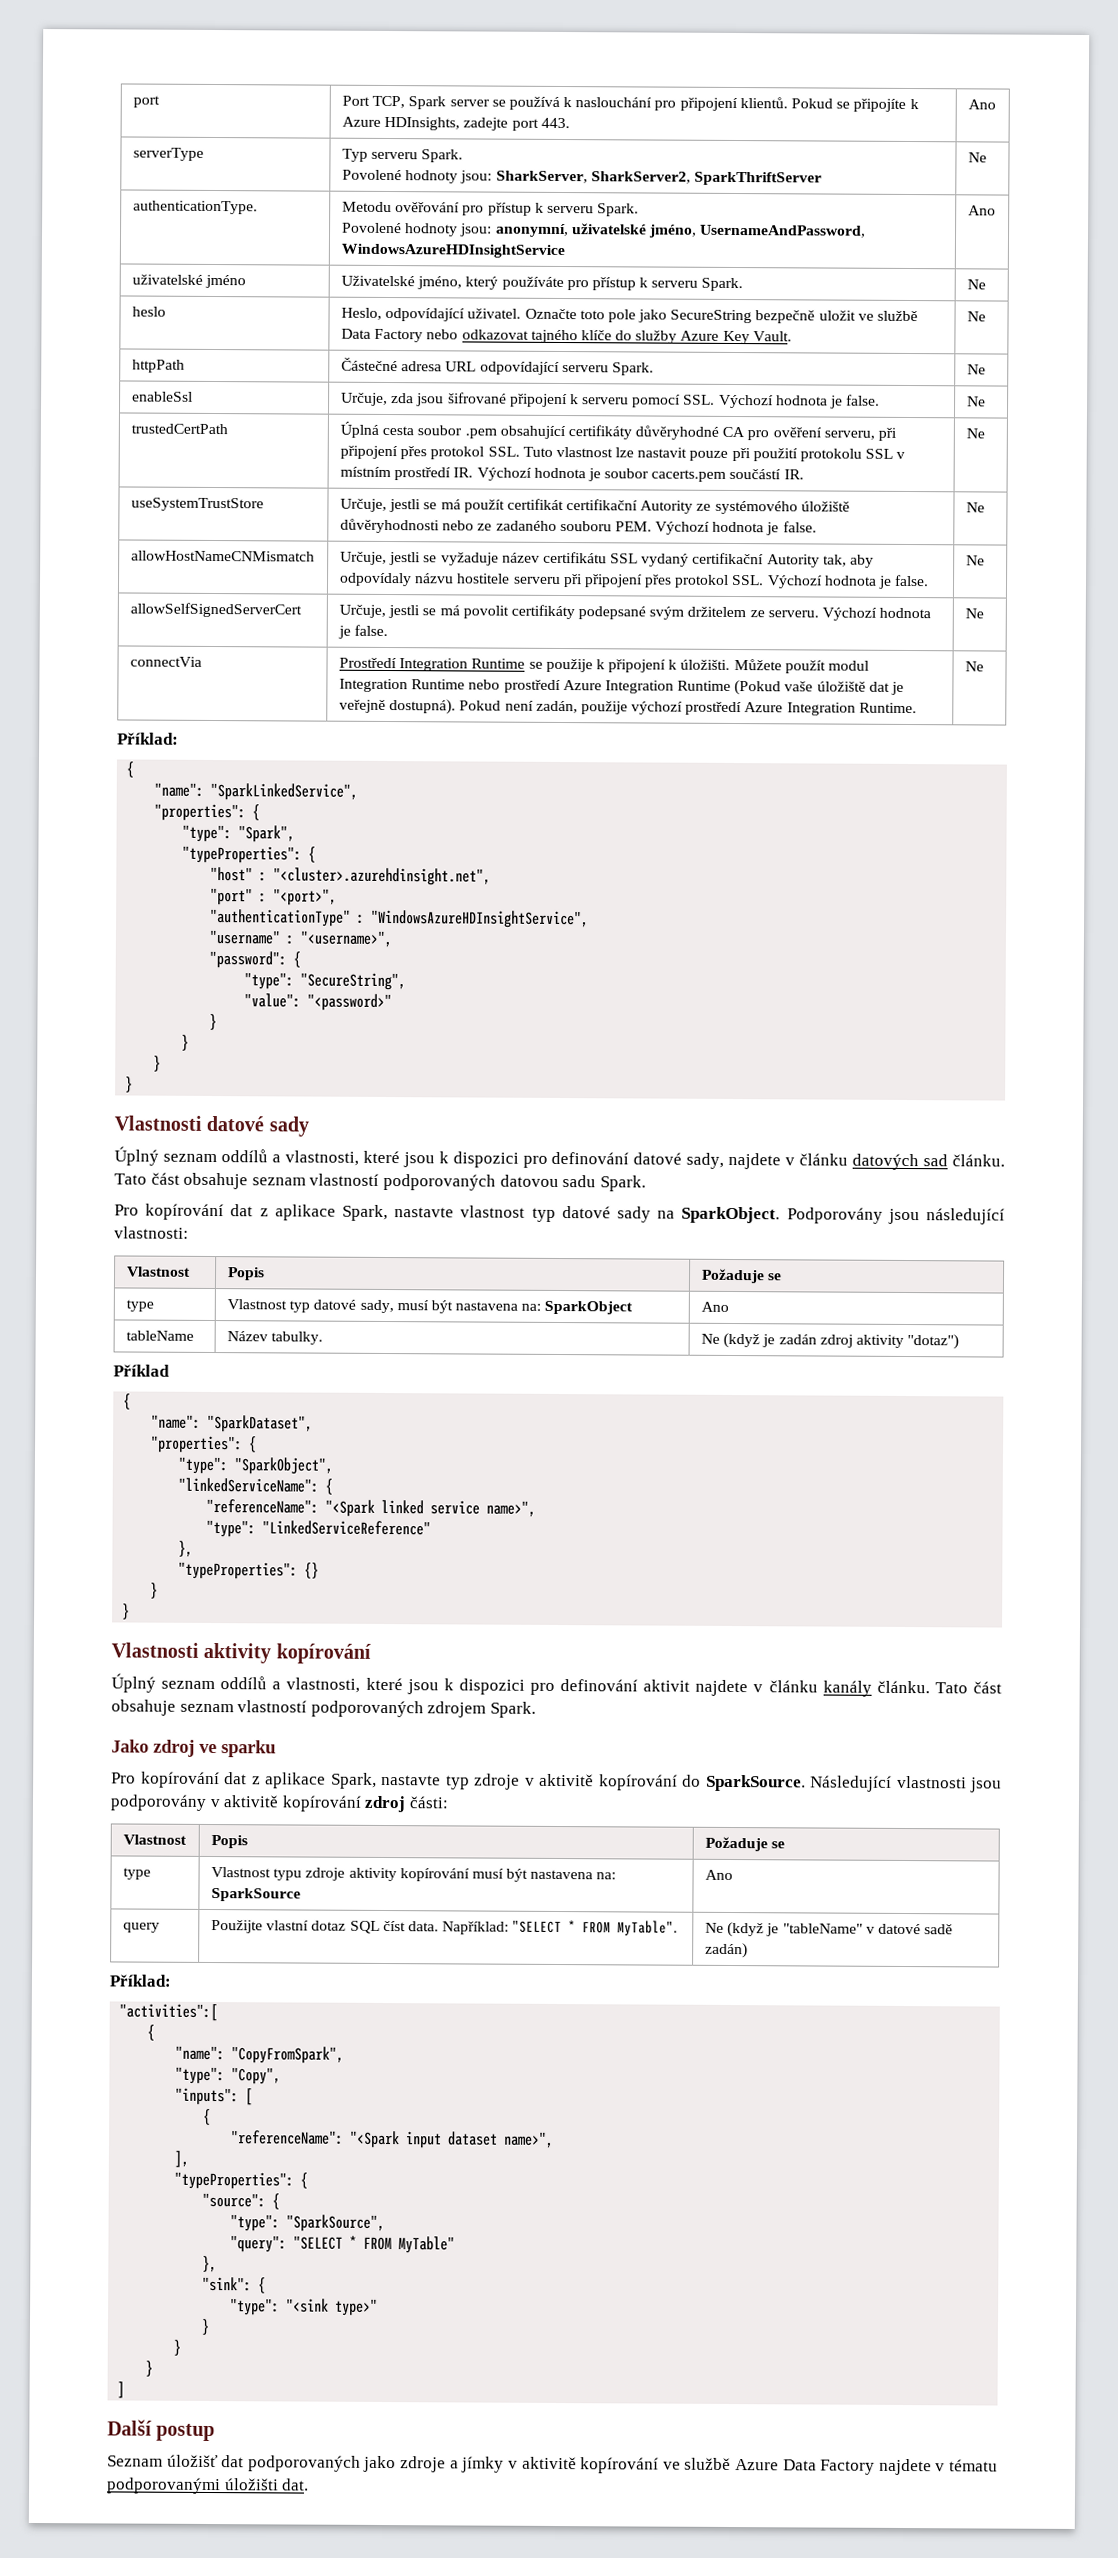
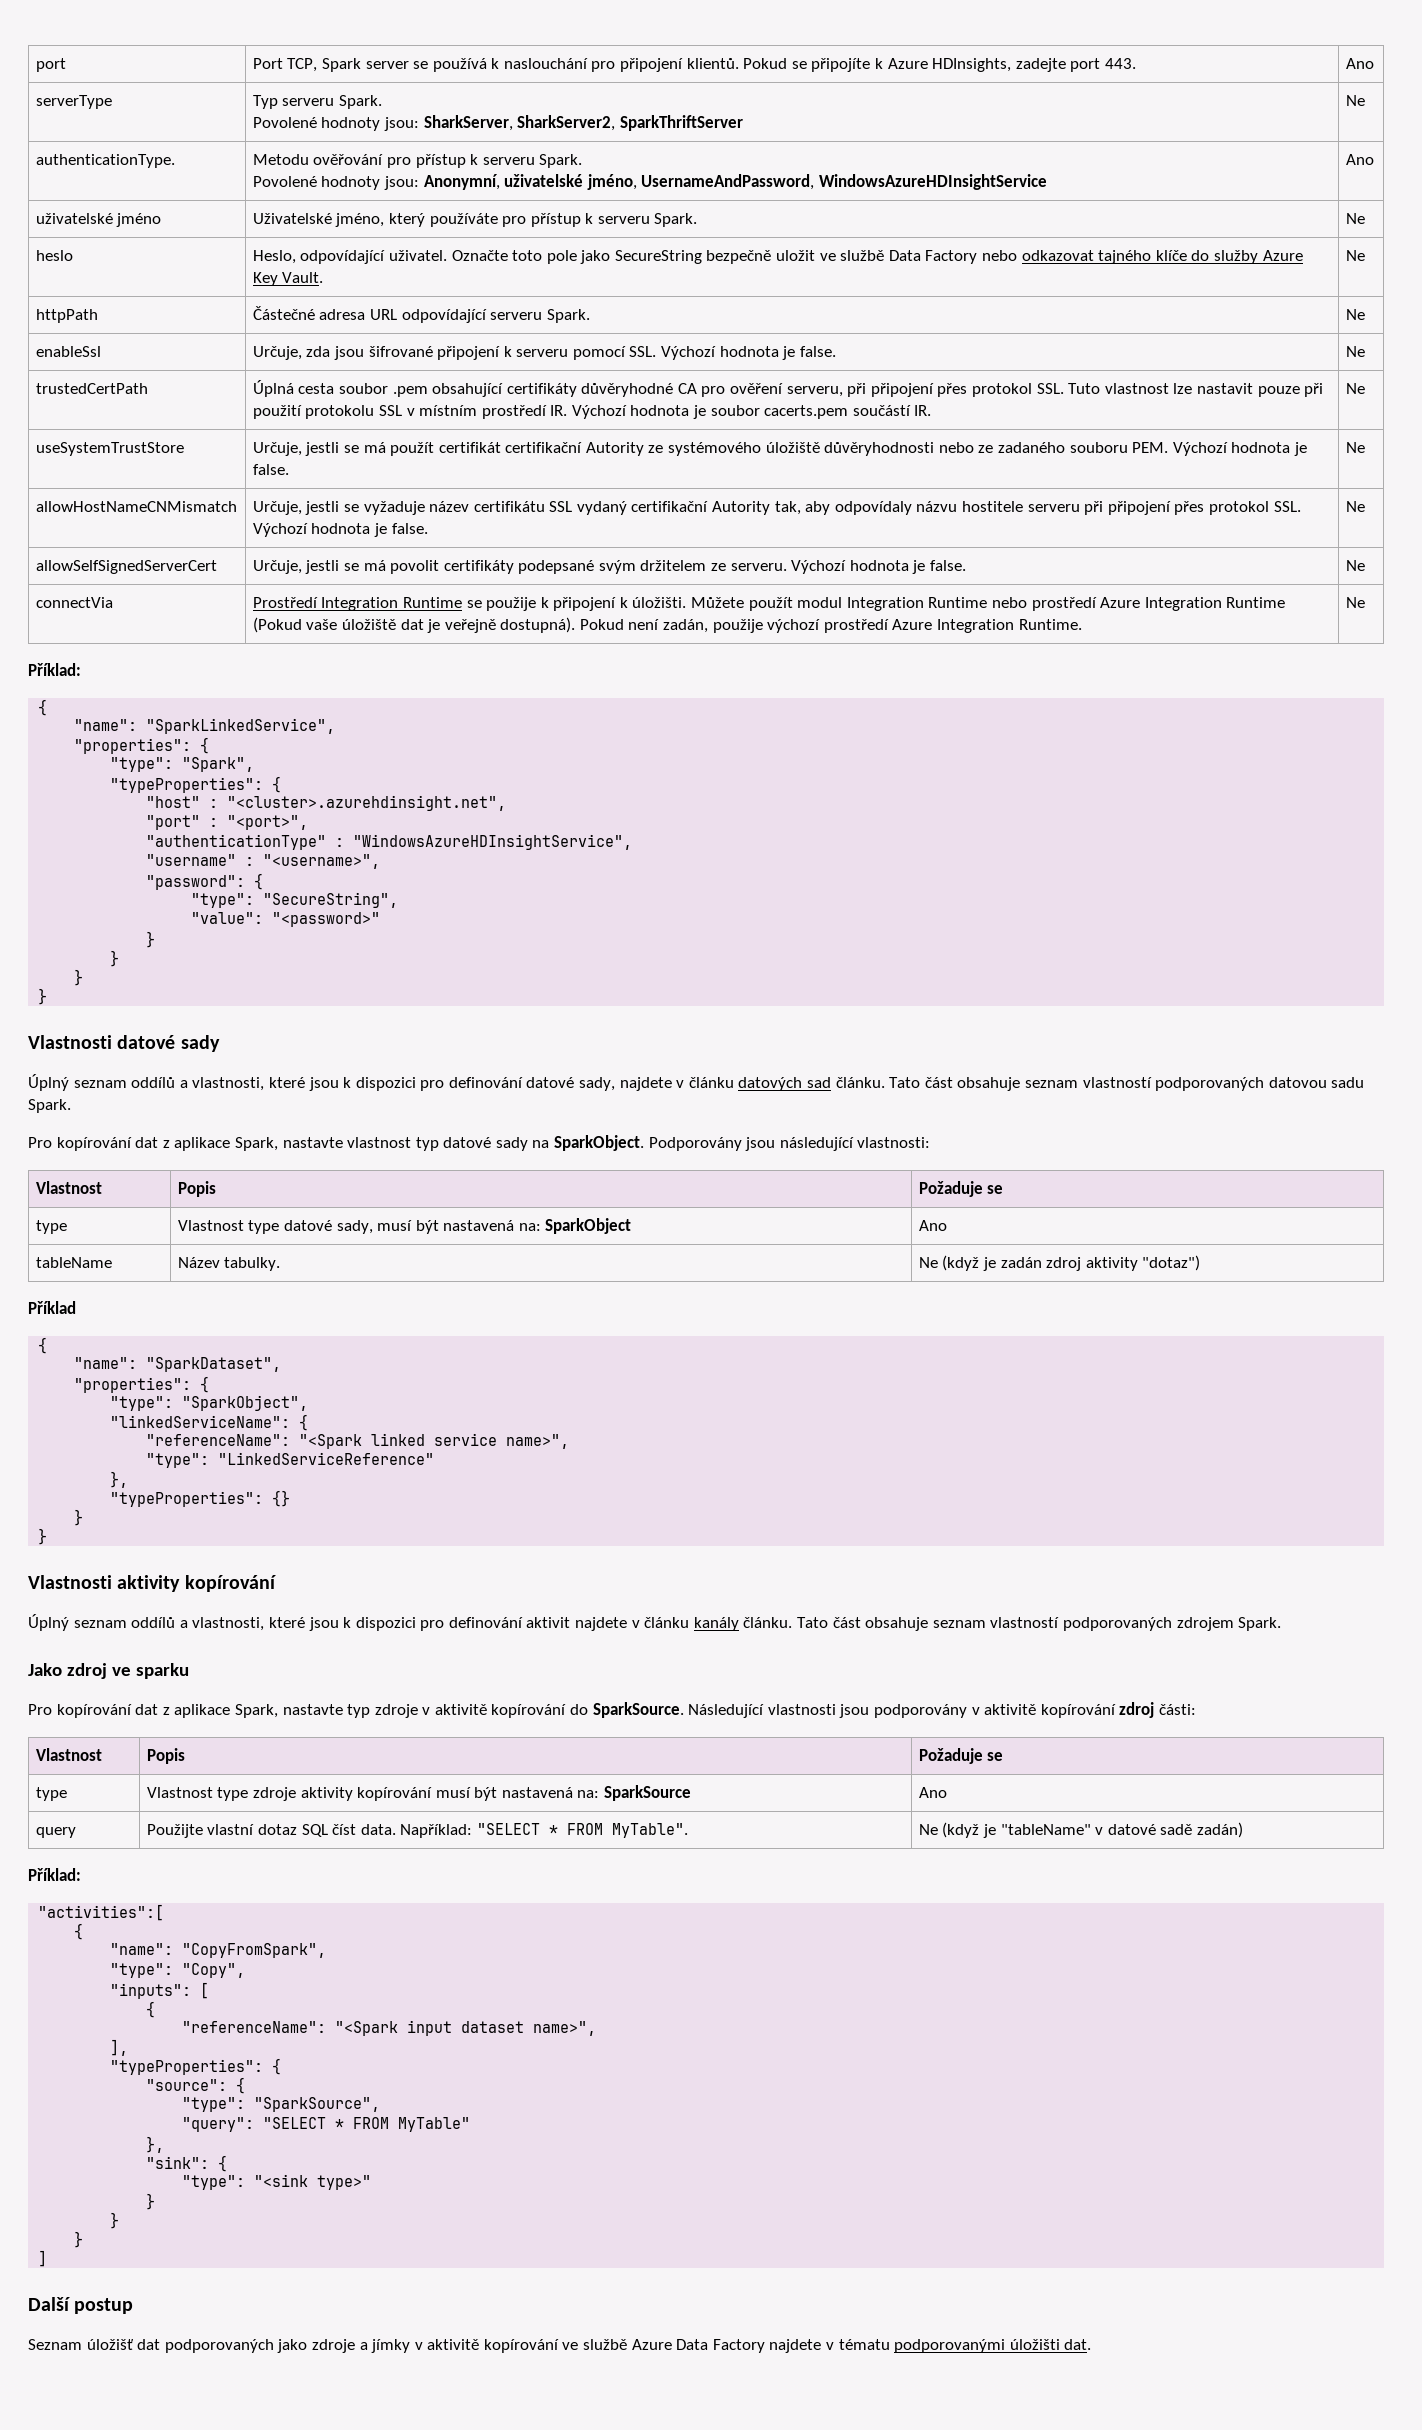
  authenticationType. | Metodu ověřování pro přístup k serveru Spark.
- Povolené hodnoty jsou: anonymní, uživatelské jméno, UsernameAndPassword, WindowsAzureHDInsightService | Ano
+ Povolené hodnoty jsou: Anonymní, uživatelské jméno, UsernameAndPassword, WindowsAzureHDInsightService | Ano
- type | Vlastnost typ datové sady, musí být nastavena na: SparkObject | Ano
+ type | Vlastnost type datové sady, musí být nastavená na: SparkObject | Ano
- type | Vlastnost typu zdroje aktivity kopírování musí být nastavena na: SparkSource | Ano
+ type | Vlastnost type zdroje aktivity kopírování musí být nastavená na: SparkSource | Ano

